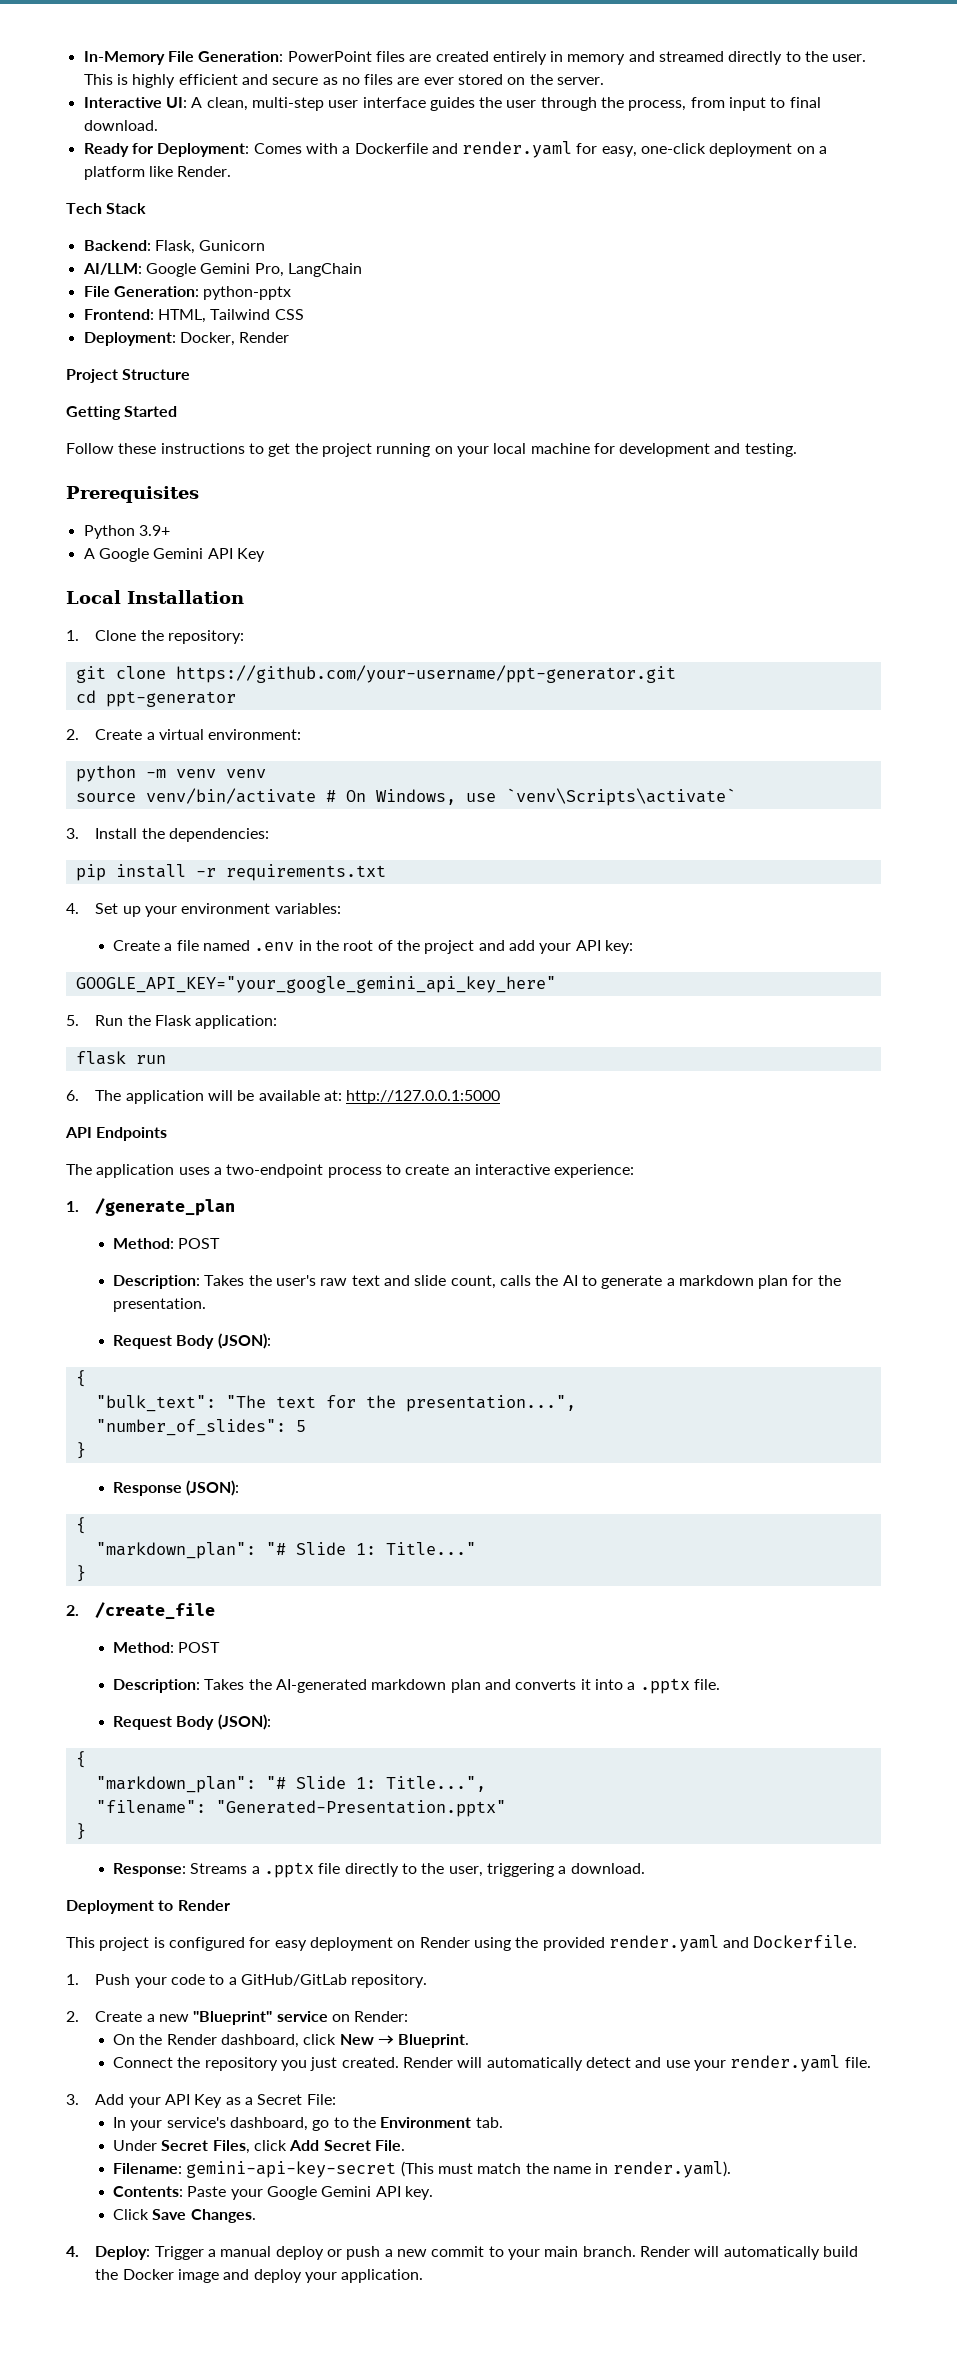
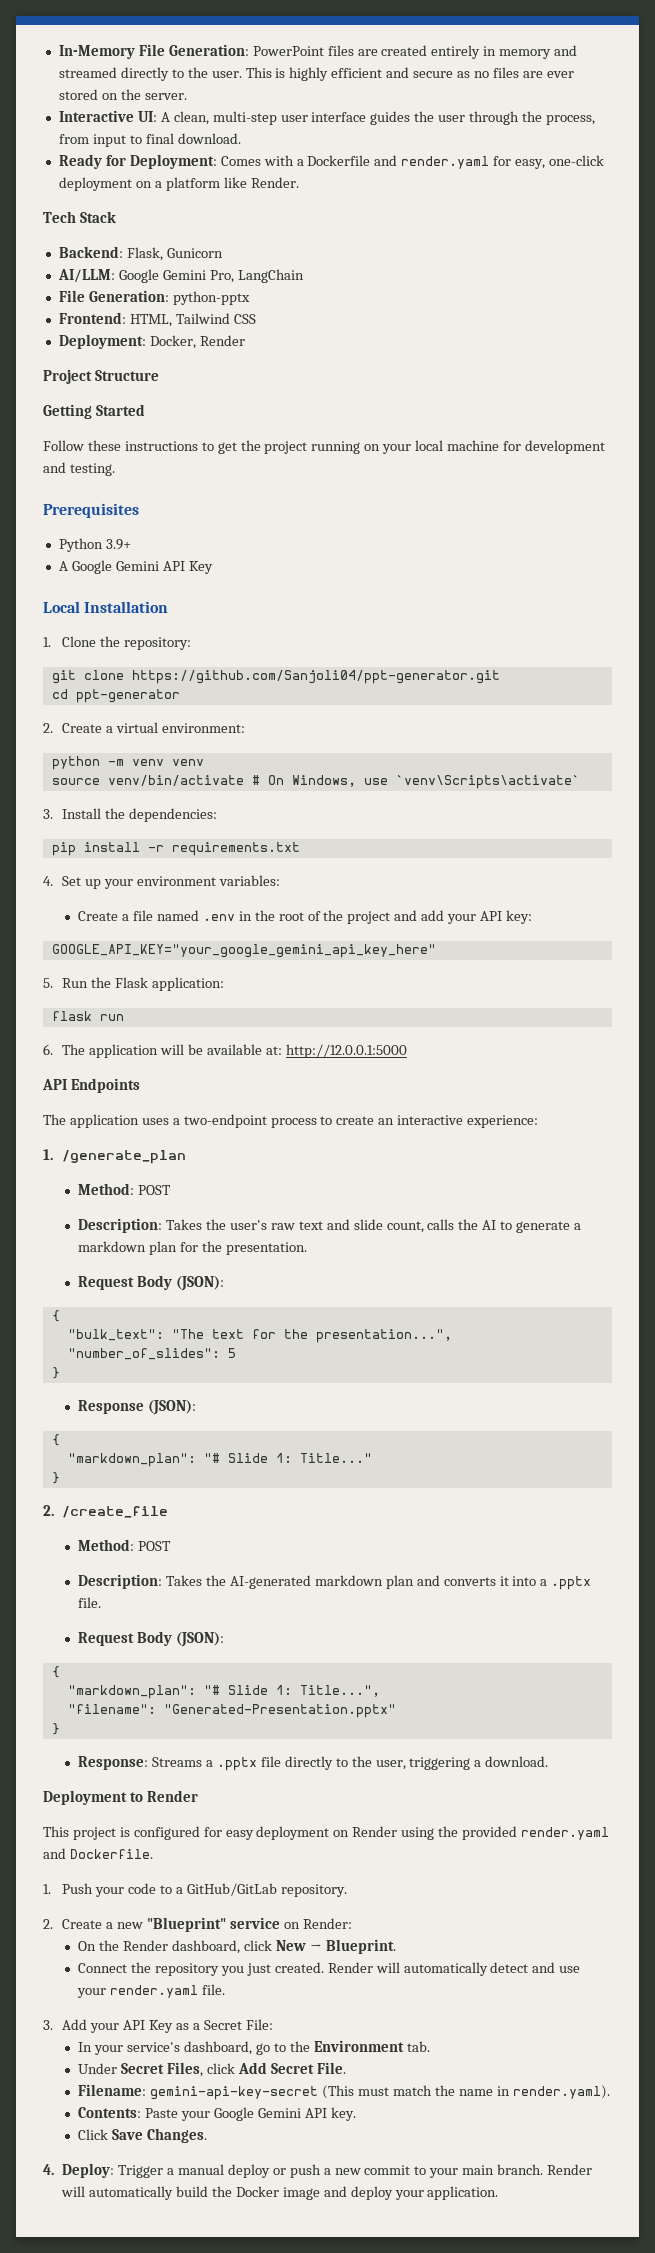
- git clone https://github.com/your-username/ppt-generator.git
+ git clone https://github.com/Sanjoli04/ppt-generator.git
- 6. The application will be available at: http://127.0.0.1:5000
+ 6. The application will be available at: http://12.0.0.1:5000

